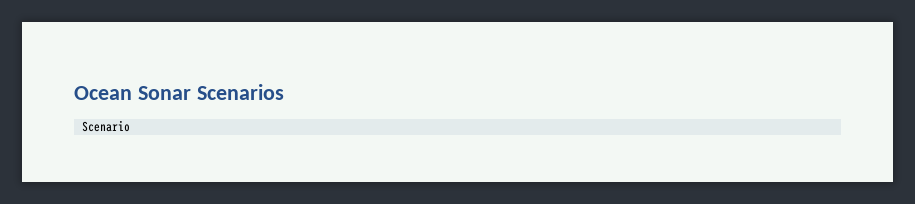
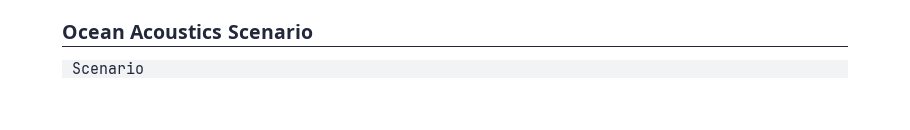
- Ocean Sonar Scenarios
+ Ocean Acoustics Scenario

